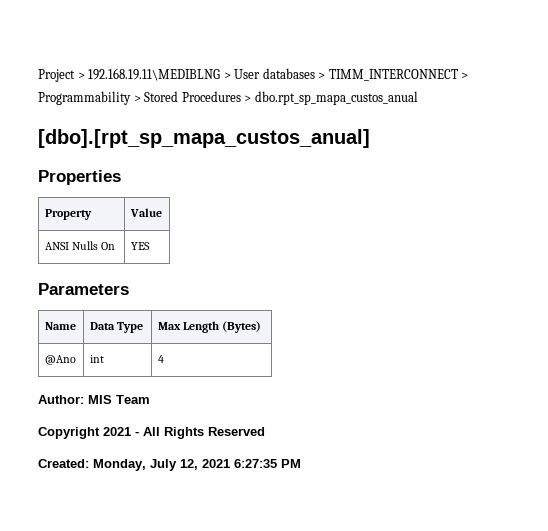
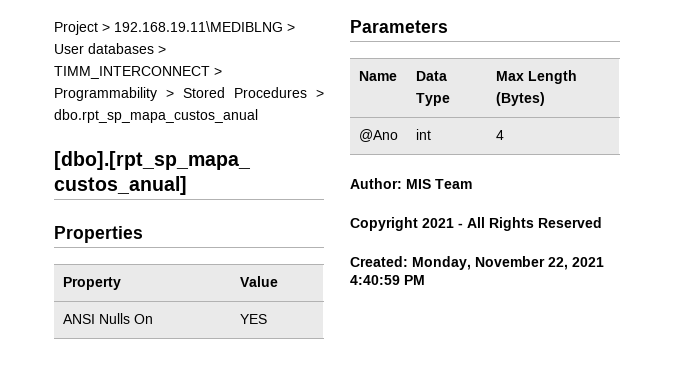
- Created: Monday, July 12, 2021 6:27:35 PM
+ Created: Monday, November 22, 2021 4:40:59 PM

